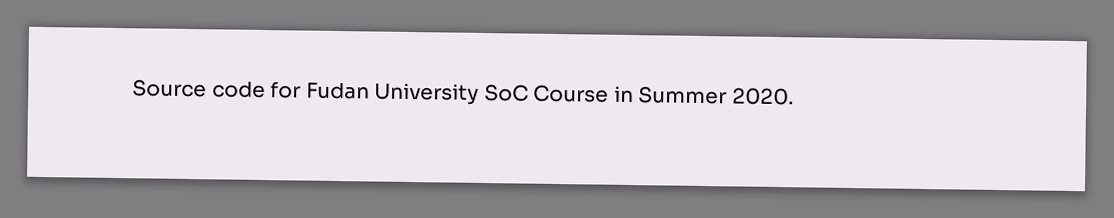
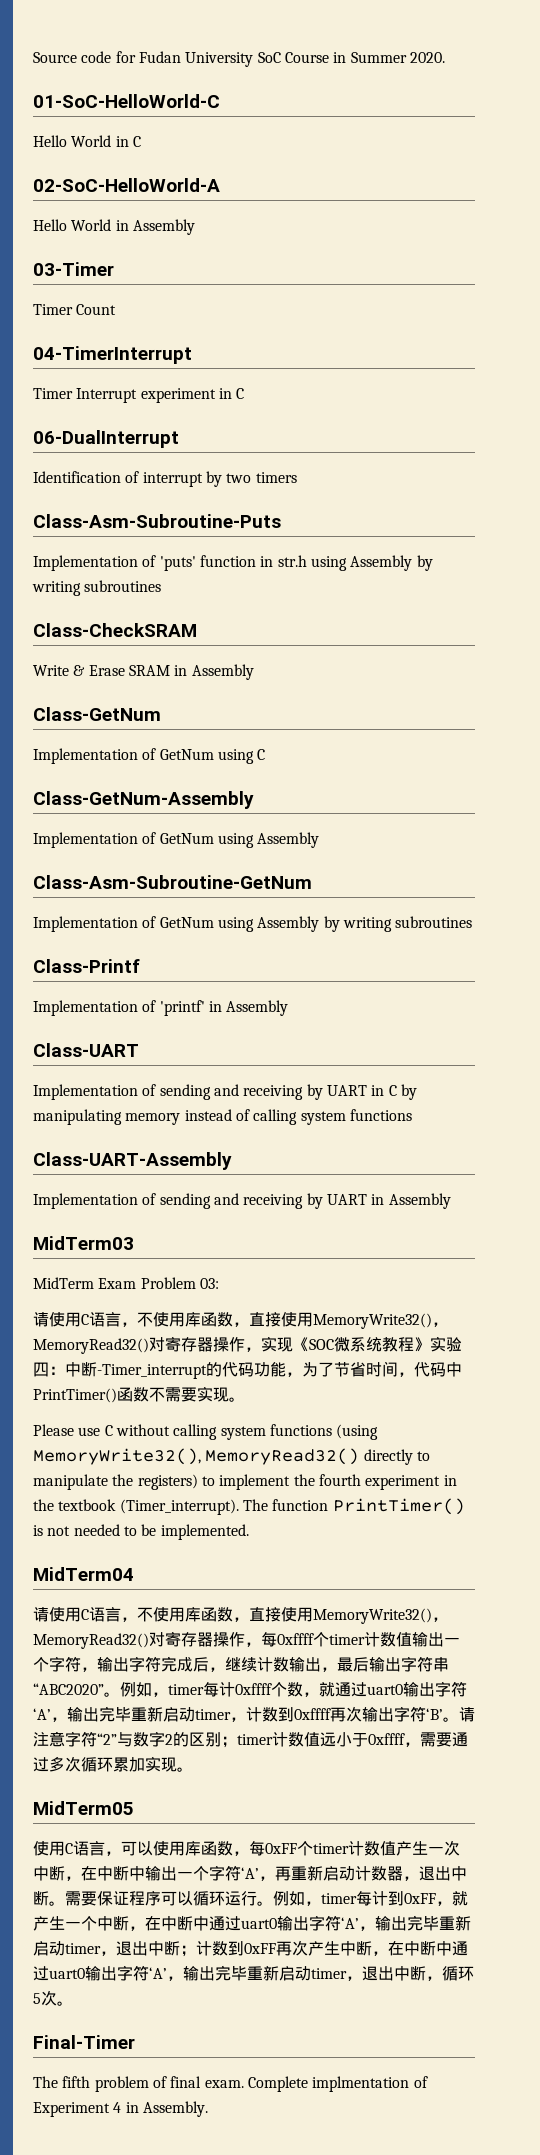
+ 01-SoC-HelloWorld-C
+ Hello World in C
+ 02-SoC-HelloWorld-A
+ Hello World in Assembly
+ 03-Timer
+ Timer Count
+ 04-TimerInterrupt
+ Timer Interrupt experiment in C
+ 06-DualInterrupt
+ Identification of interrupt by two timers
+ Class-Asm-Subroutine-Puts
+ Implementation of 'puts' function in str.h using Assembly by writing subroutines
+ Class-CheckSRAM
+ Write & Erase SRAM in Assembly
+ Class-GetNum
+ Implementation of GetNum using C
+ Class-GetNum-Assembly
+ Implementation of GetNum using Assembly
+ Class-Asm-Subroutine-GetNum
+ Implementation of GetNum using Assembly by writing subroutines
+ Class-Printf
+ Implementation of 'printf' in Assembly
+ Class-UART
+ Implementation of sending and receiving by UART in C by manipulating memory instead of calling system functions
+ Class-UART-Assembly
+ Implementation of sending and receiving by UART in Assembly
+ MidTerm03
+ MidTerm Exam Problem 03:
+ 请使用C语言，不使用库函数，直接使用MemoryWrite32()，MemoryRead32()对寄存器操作，实现《SOC微系统教程》实验四：中断-Timer_interrupt的代码功能，为了节省时间，代码中PrintTimer()函数不需要实现。
+ Please use C without calling system functions (using MemoryWrite32(), MemoryRead32() directly to manipulate the registers) to implement the fourth experiment in the textbook (Timer_interrupt). The function PrintTimer() is not needed to be implemented.
+ MidTerm04
+ 请使用C语言，不使用库函数，直接使用MemoryWrite32()，MemoryRead32()对寄存器操作，每0xffff个timer计数值输出一个字符，输出字符完成后，继续计数输出，最后输出字符串“ABC2020”。例如，timer每计0xffff个数，就通过uart0输出字符‘A’，输出完毕重新启动timer，计数到0xffff再次输出字符‘B’。请注意字符“2”与数字2的区别；timer计数值远小于0xffff，需要通过多次循环累加实现。
+ MidTerm05
+ 使用C语言，可以使用库函数，每0xFF个timer计数值产生一次中断，在中断中输出一个字符‘A’，再重新启动计数器，退出中断。需要保证程序可以循环运行。例如，timer每计到0xFF，就产生一个中断，在中断中通过uart0输出字符‘A’，输出完毕重新启动timer，退出中断；计数到0xFF再次产生中断，在中断中通过uart0输出字符‘A’，输出完毕重新启动timer，退出中断，循环5次。
+ Final-Timer
+ The fifth problem of final exam. Complete implmentation of Experiment 4 in Assembly.

